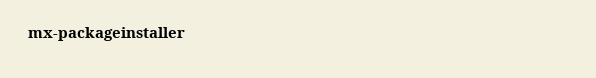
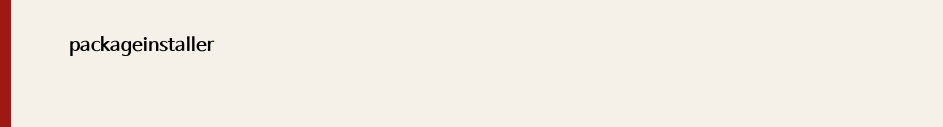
- mx-packageinstaller
+ packageinstaller

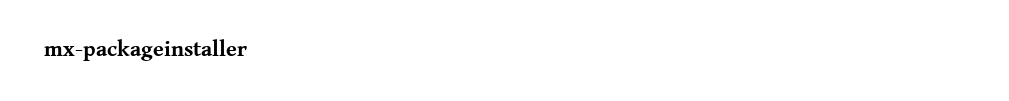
- packageinstaller
+ mx-packageinstaller

